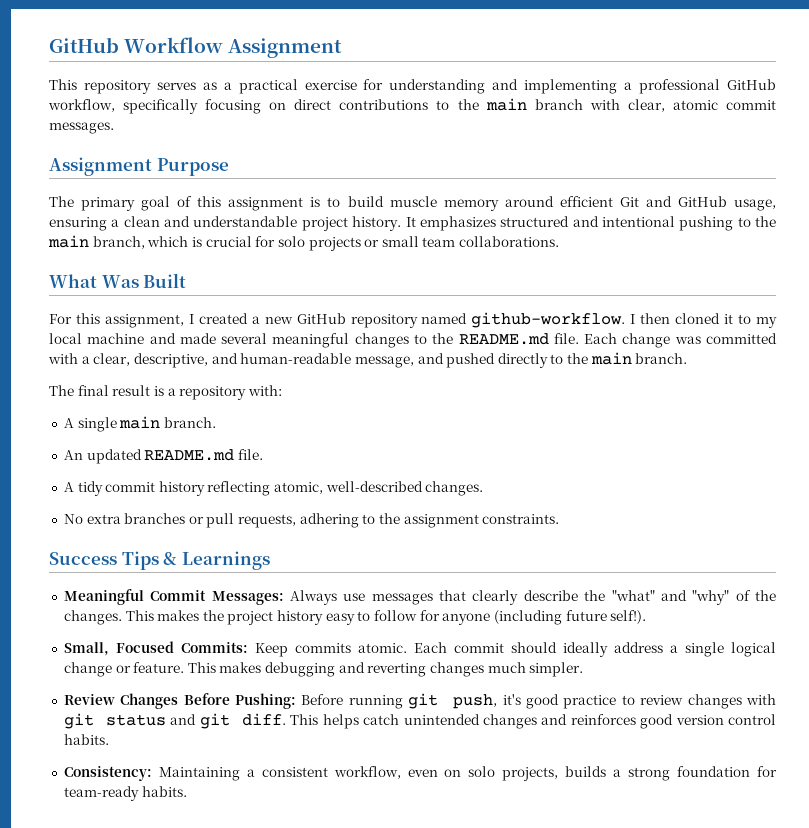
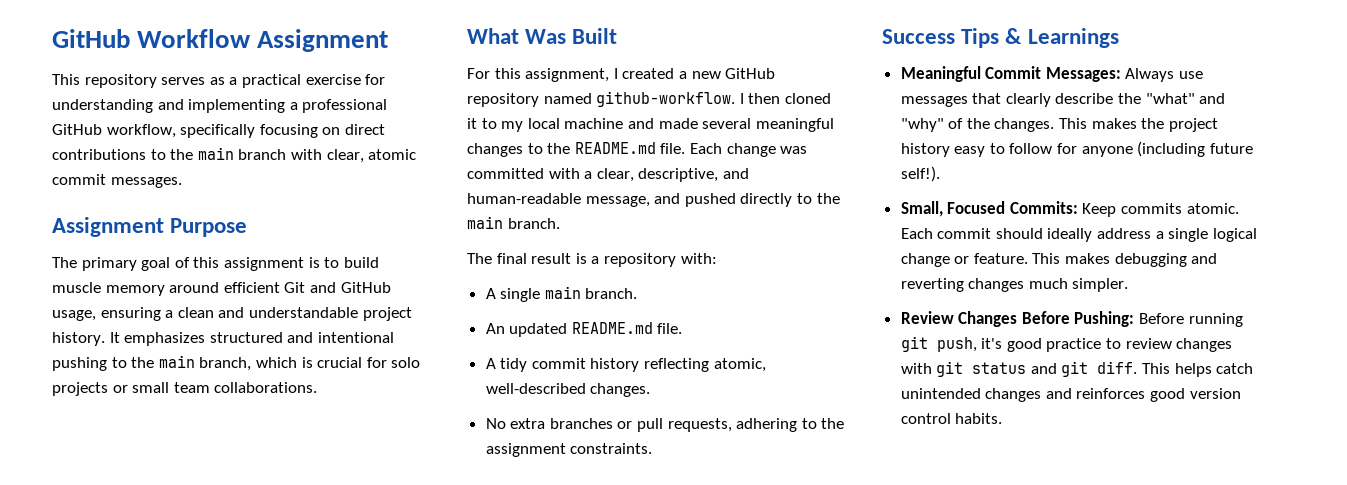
- Consistency: Maintaining a consistent workflow, even on solo projects, builds a strong foundation for team-ready habits.

